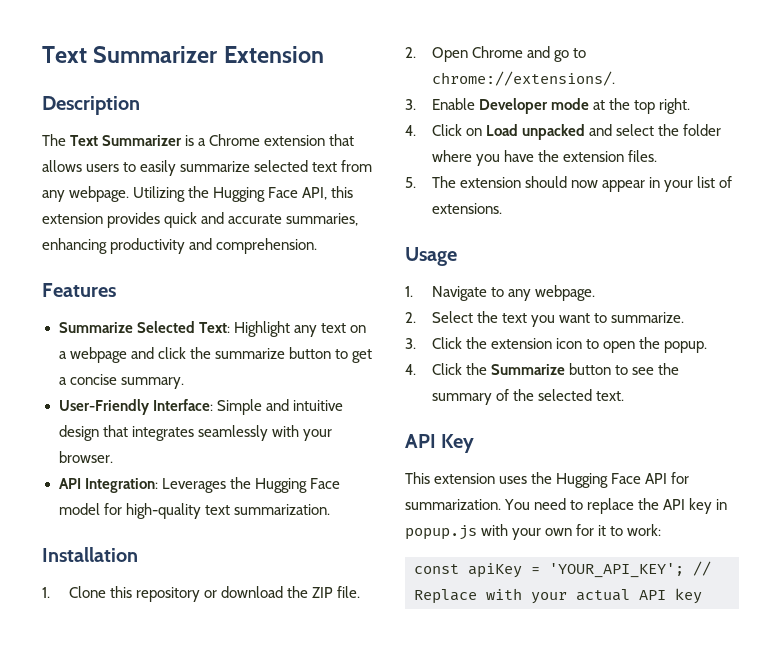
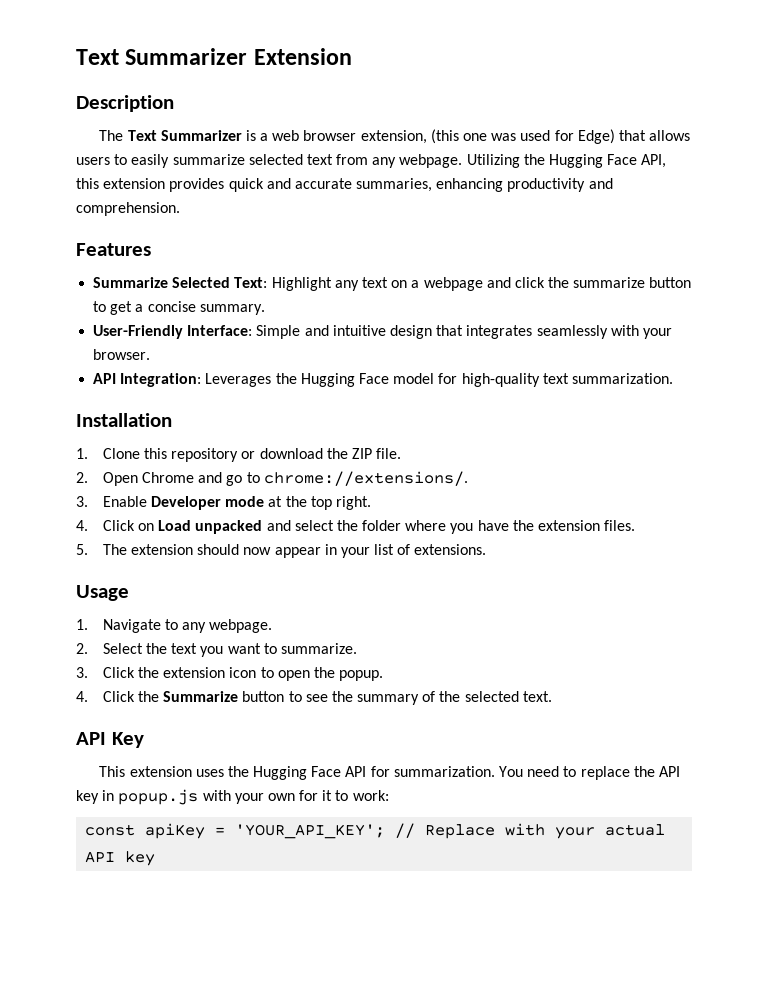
- The Text Summarizer is a Chrome extension that allows users to easily summarize selected text from any webpage.
+ The Text Summarizer is a web browser extension, (this one was used for Edge) that allows users to easily summarize selected text from any webpage.

